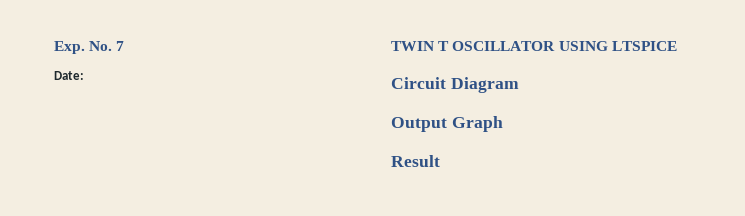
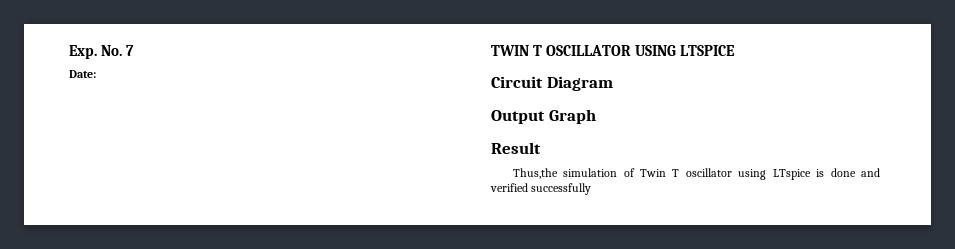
+ Thus,the simulation of Twin T oscillator using LTspice is done and verified successfully

